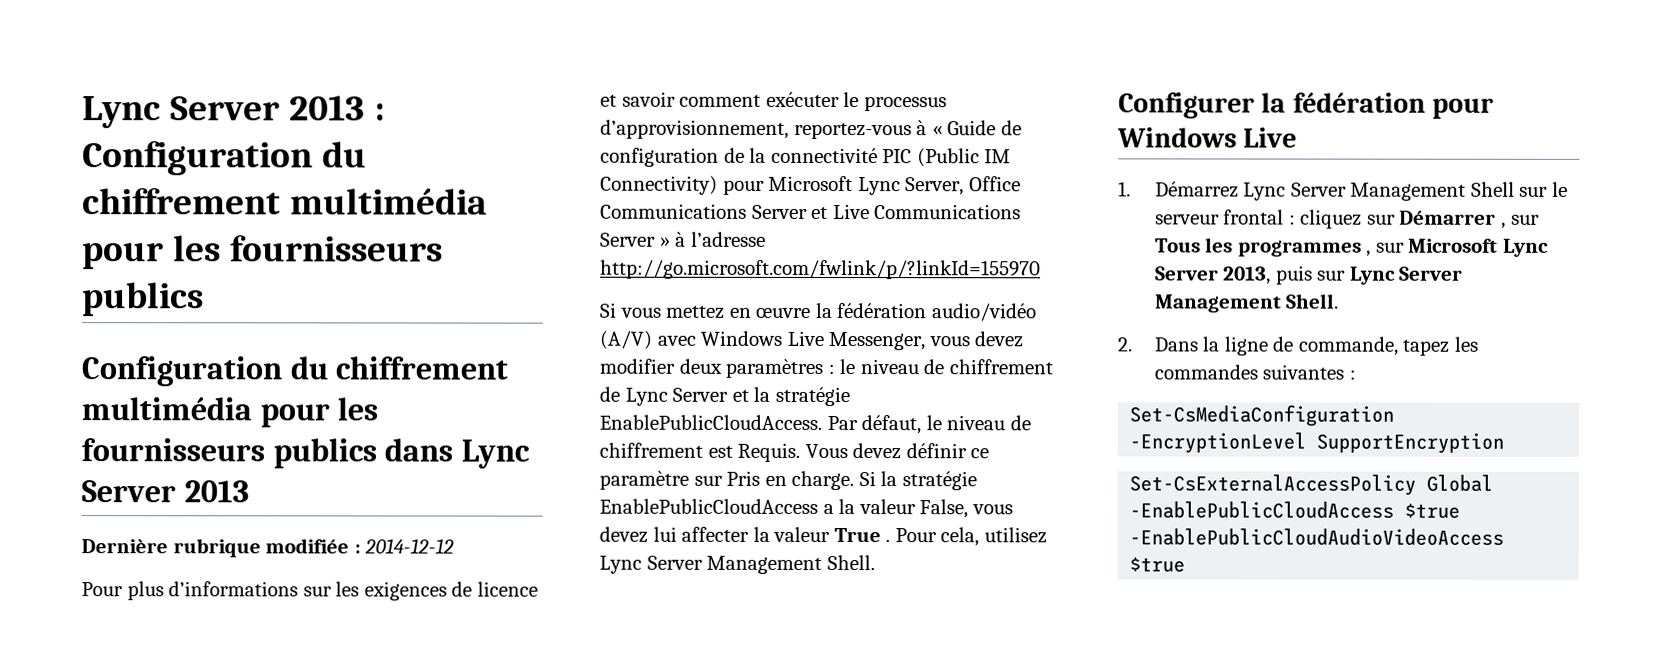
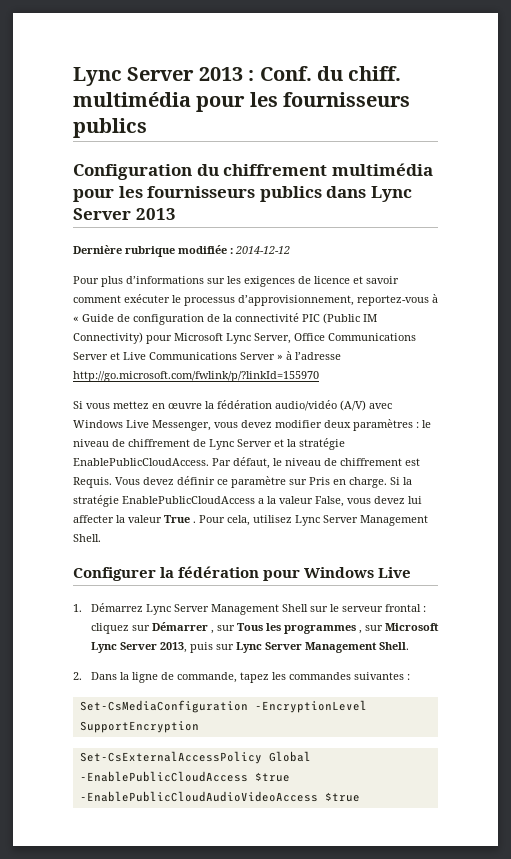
- Lync Server 2013 : Configuration du chiffrement multimédia pour les fournisseurs publics
+ Lync Server 2013 : Conf. du chiff. multimédia pour les fournisseurs publics

